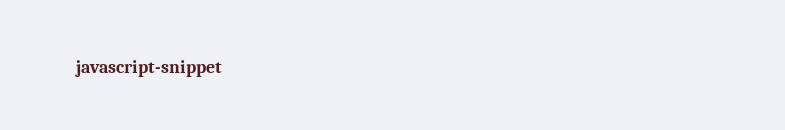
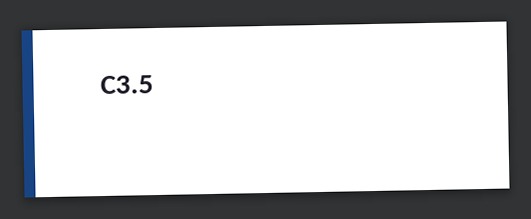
- javascript-snippet
+ C3.5

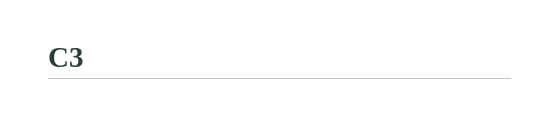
- C3.5
+ C3

